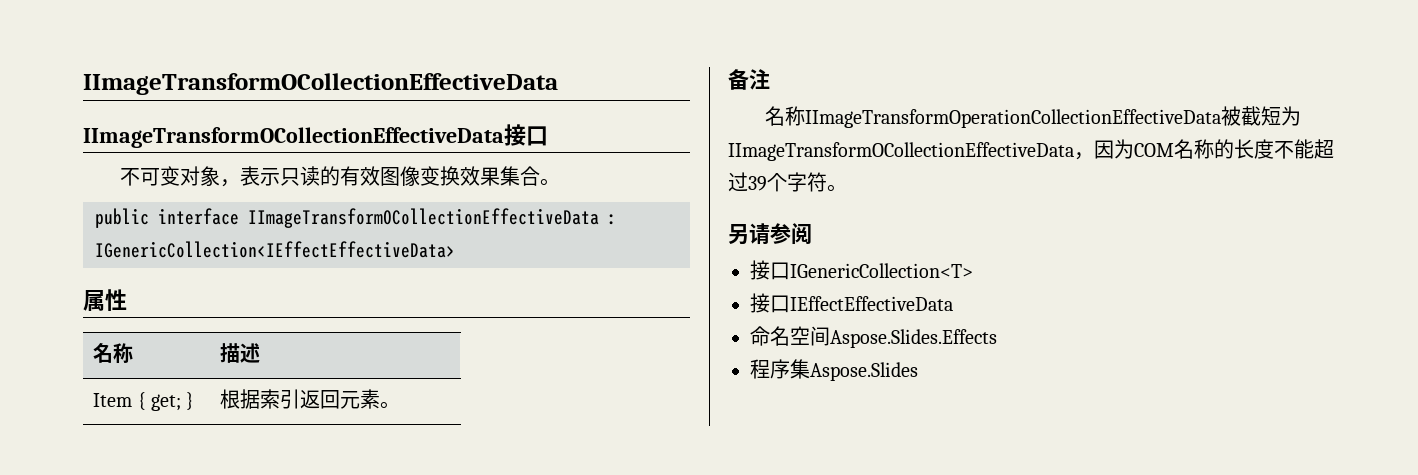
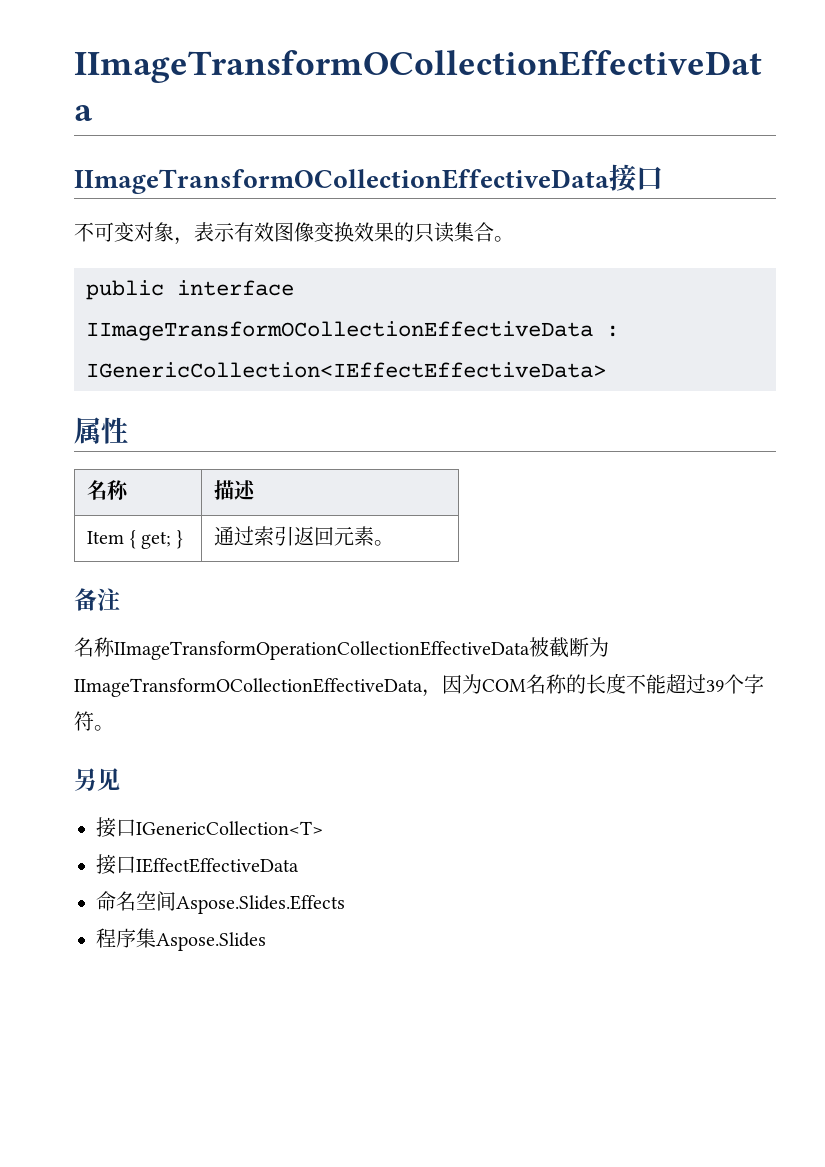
- 不可变对象，表示只读的有效图像变换效果集合。
+ 不可变对象，表示有效图像变换效果的只读集合。
- Item { get; } | 根据索引返回元素。
+ Item { get; } | 通过索引返回元素。
- 名称IImageTransformOperationCollectionEffectiveData被截短为IImageTransformOCollectionEffectiveData，因为COM名称的长度不能超过39个字符。
+ 名称IImageTransformOperationCollectionEffectiveData被截断为IImageTransformOCollectionEffectiveData，因为COM名称的长度不能超过39个字符。
- 另请参阅
+ 另见

